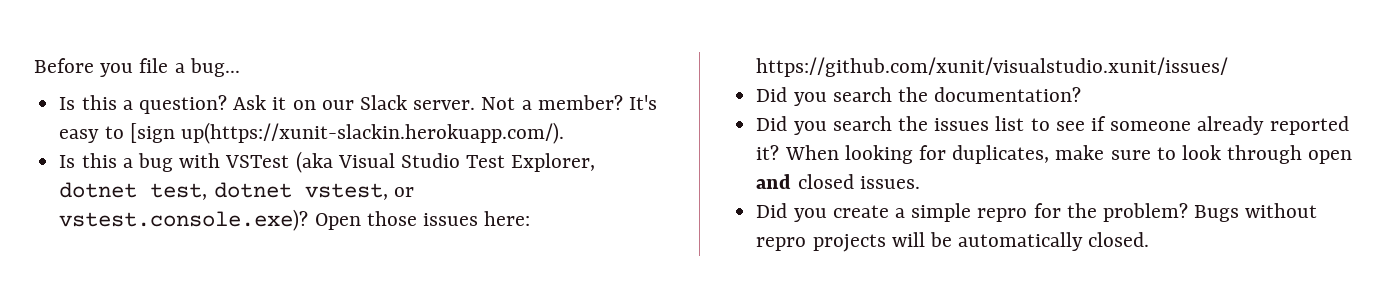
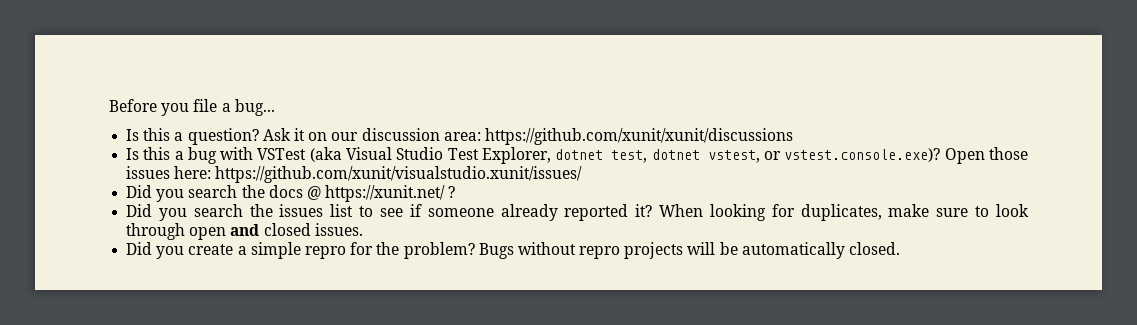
- Ask it on our Slack server. Not a member? It's easy to [sign up(https://xunit-slackin.herokuapp.com/).
+ Ask it on our discussion area: https://github.com/xunit/xunit/discussions
- Did you search the documentation?
+ Did you search the docs @ https://xunit.net/ ?

